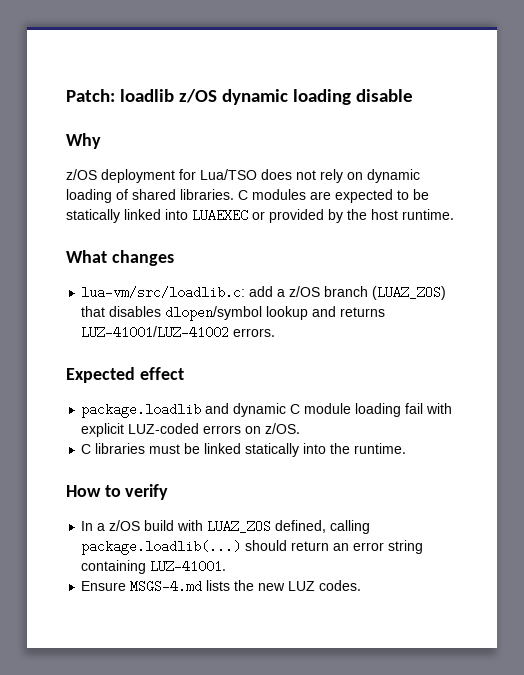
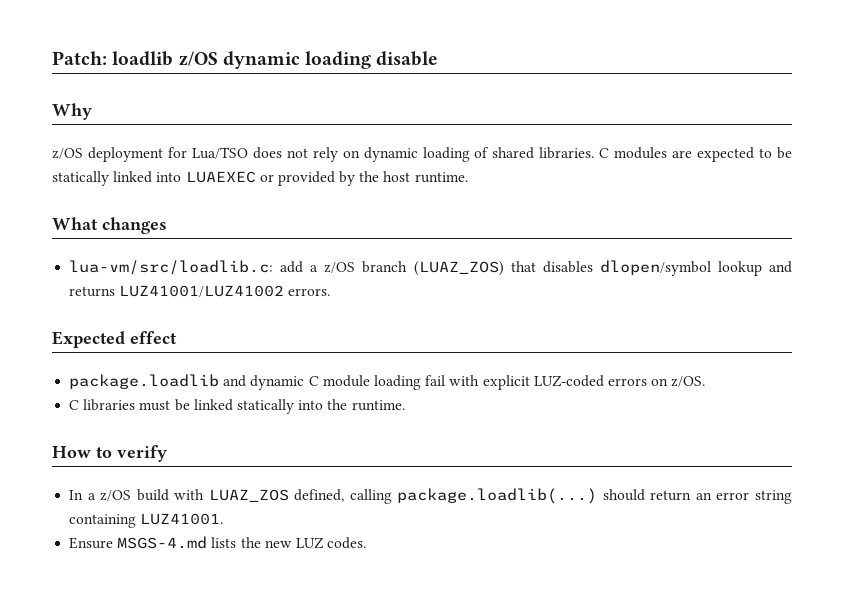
- lua-vm/src/loadlib.c: add a z/OS branch (LUAZ_ZOS) that disables dlopen/symbol lookup and returns LUZ-41001/LUZ-41002 errors.
+ lua-vm/src/loadlib.c: add a z/OS branch (LUAZ_ZOS) that disables dlopen/symbol lookup and returns LUZ41001/LUZ41002 errors.
- In a z/OS build with LUAZ_ZOS defined, calling package.loadlib(...) should return an error string containing LUZ-41001.
+ In a z/OS build with LUAZ_ZOS defined, calling package.loadlib(...) should return an error string containing LUZ41001.

